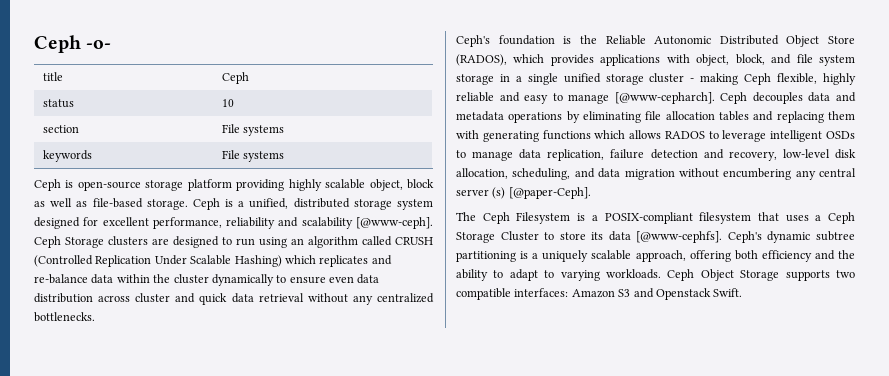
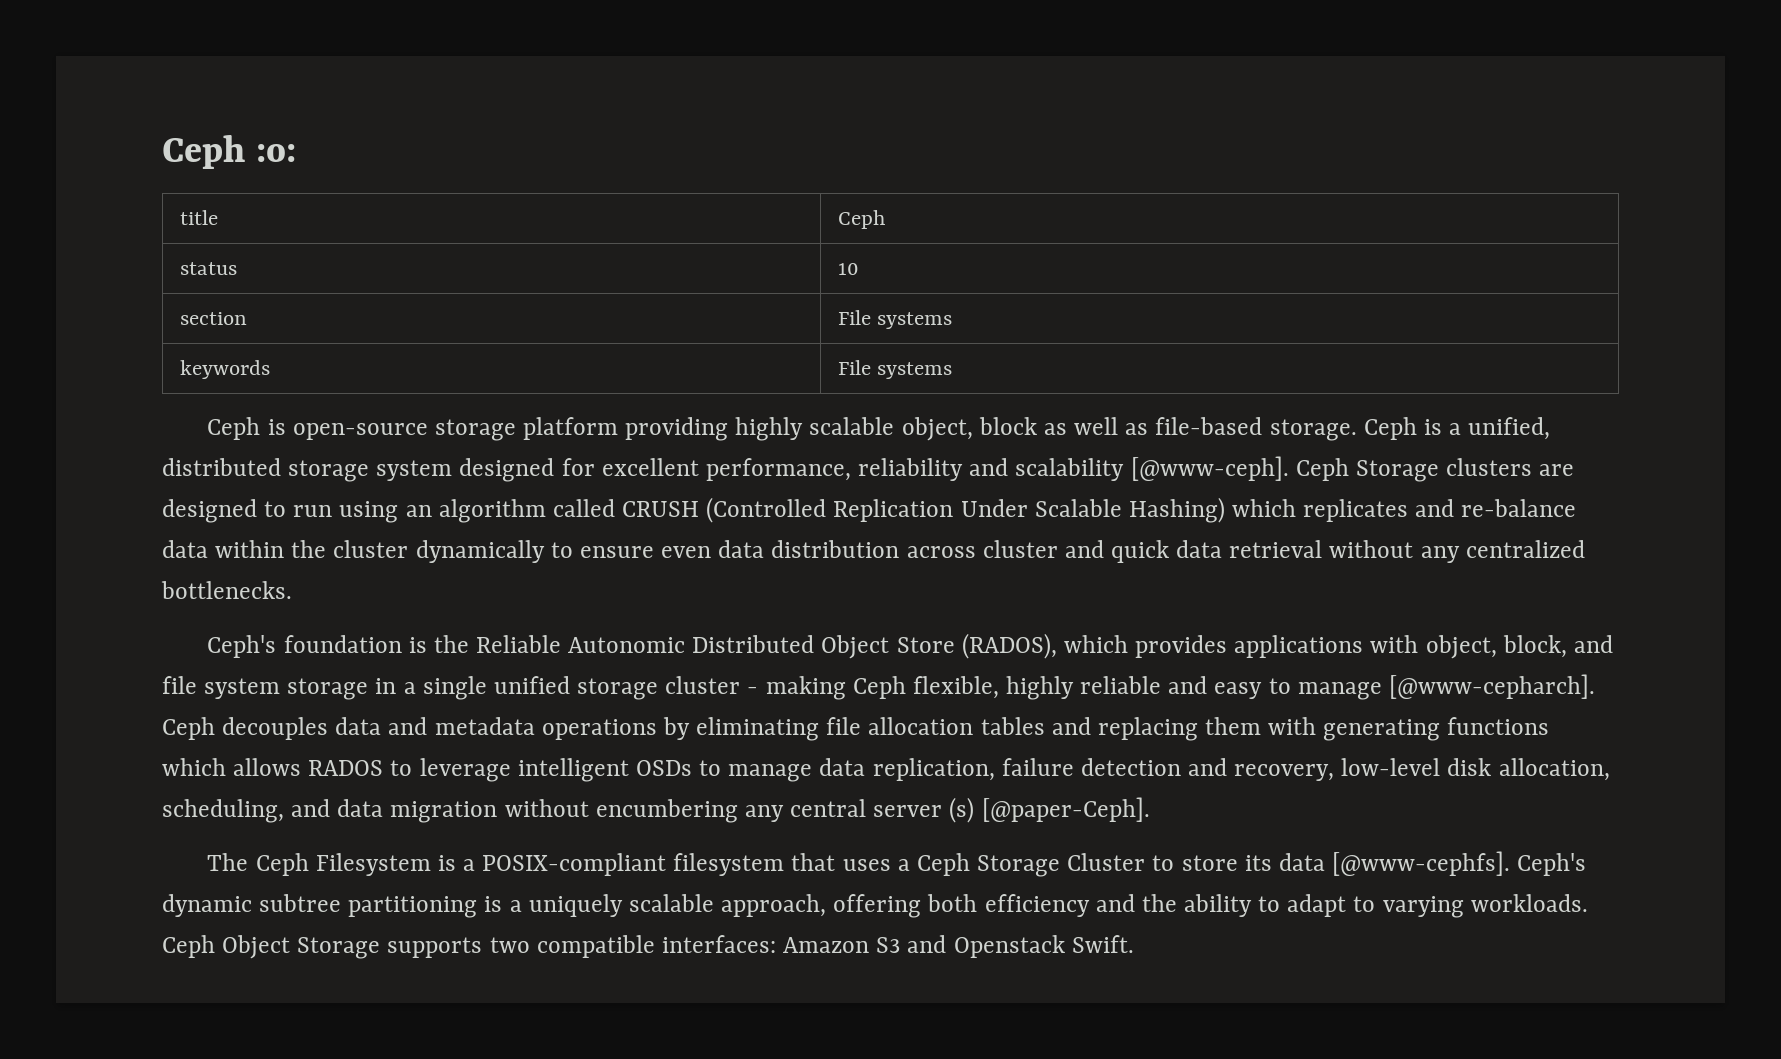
- Ceph -o-
+ Ceph :o:

